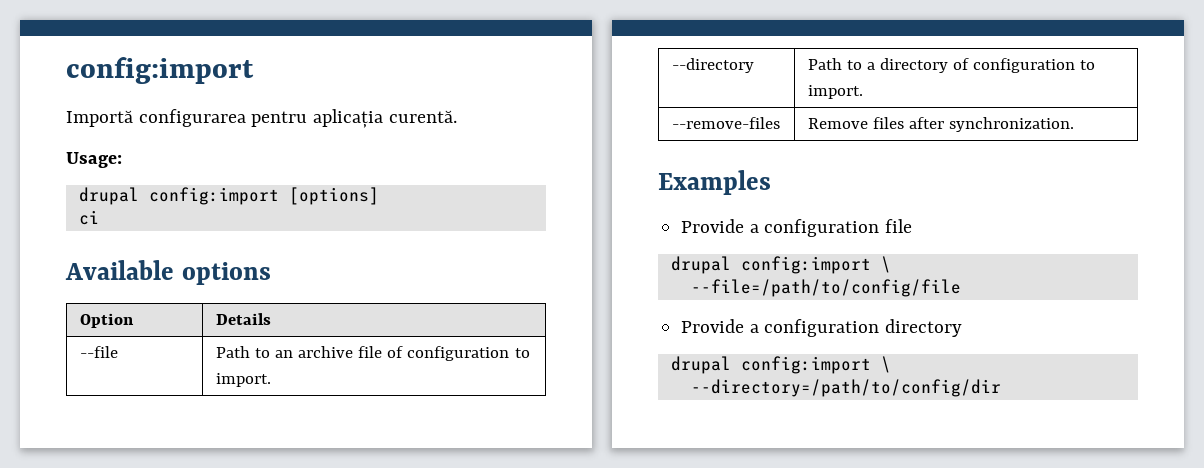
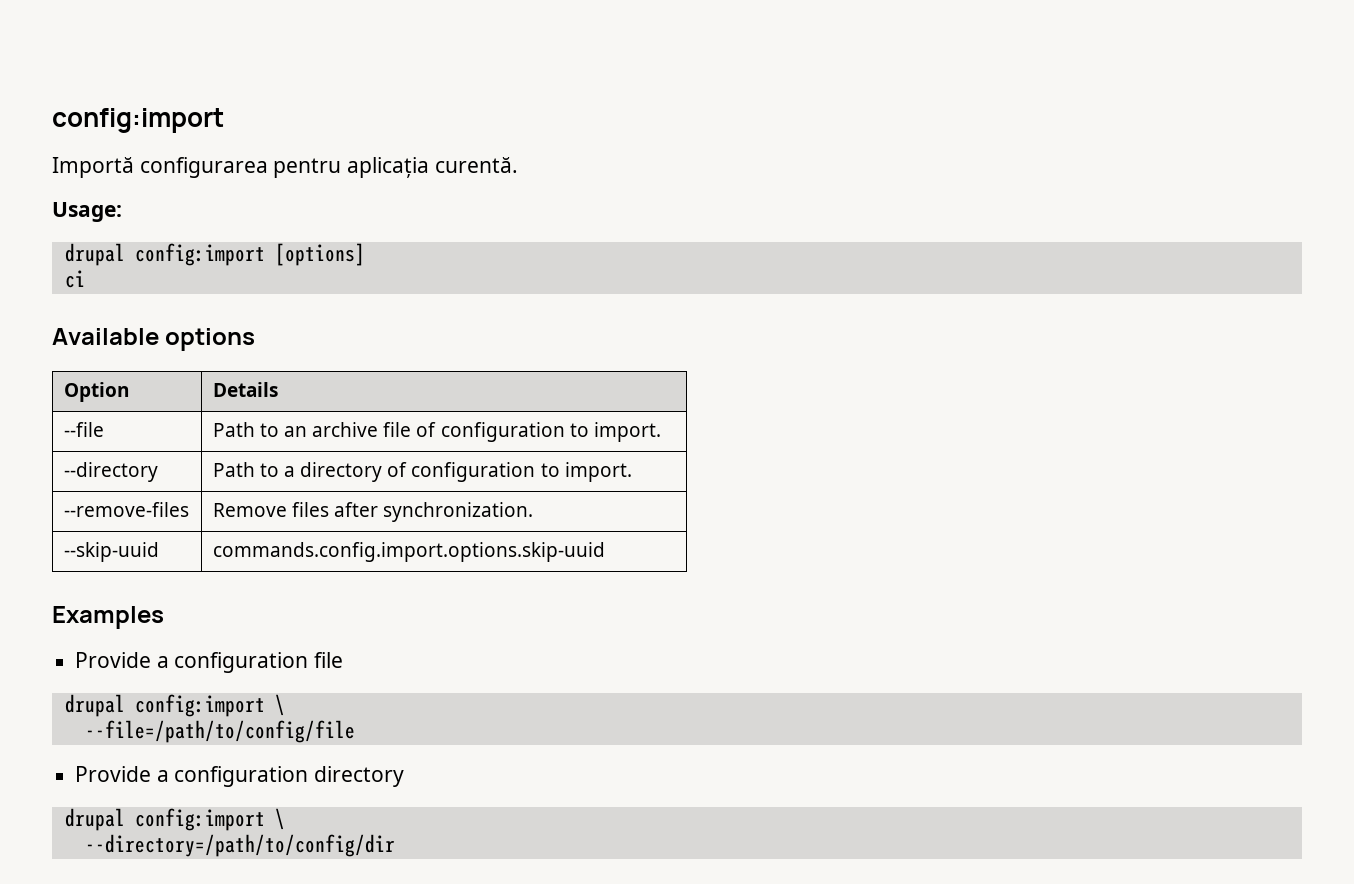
+ --skip-uuid | commands.config.import.options.skip-uuid

